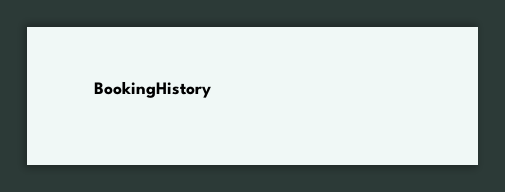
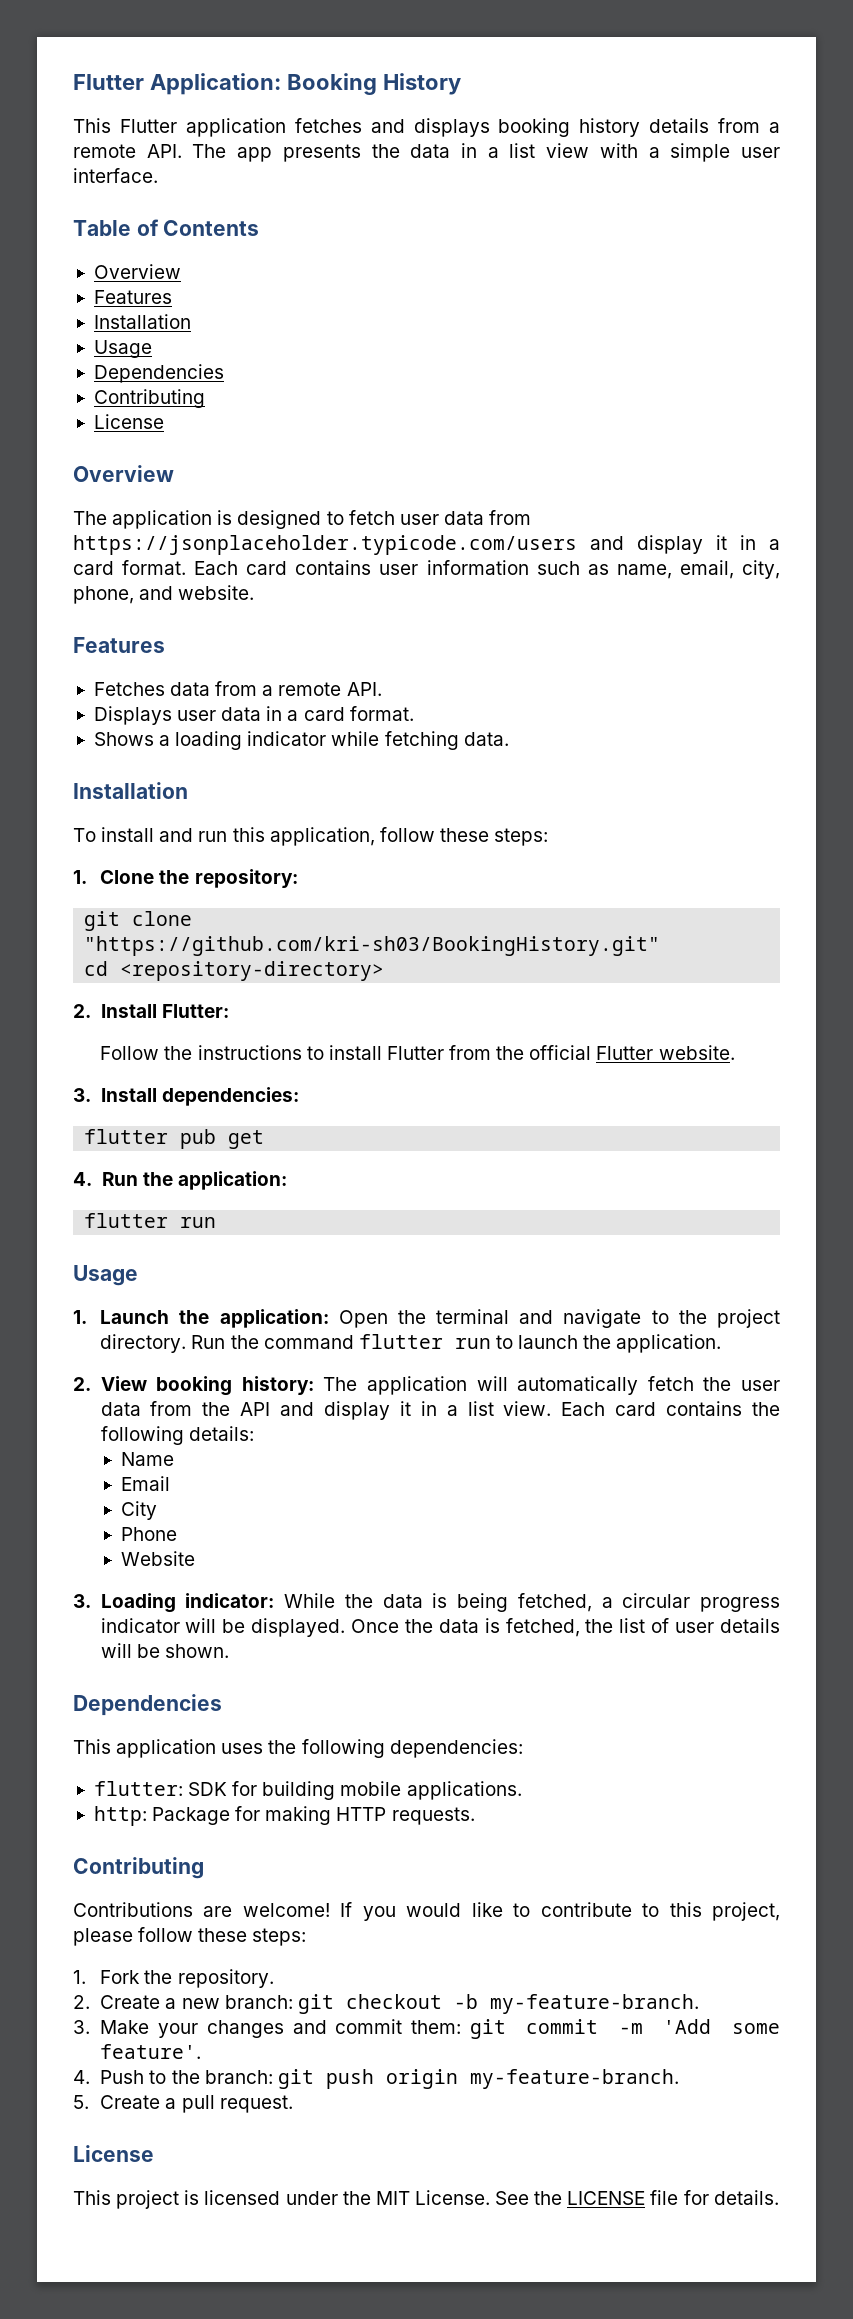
- BookingHistory
+ Flutter Application: Booking History
+ This Flutter application fetches and displays booking history details from a remote API. The app presents the data in a list view with a simple user interface.
+ Table of Contents
+ Overview
+ Features
+ Installation
+ Usage
+ Dependencies
+ Contributing
+ License
+ Overview
+ The application is designed to fetch user data from https://jsonplaceholder.typicode.com/users and display it in a card format. Each card contains user information such as name, email, city, phone, and website.
+ Features
+ Fetches data from a remote API.
+ Displays user data in a card format.
+ Shows a loading indicator while fetching data.
+ Installation
+ To install and run this application, follow these steps:
+ 1. Clone the repository:
+ git clone "https://github.com/kri-sh03/BookingHistory.git"
+ cd <repository-directory>
+ 2. Install Flutter:
+ Follow the instructions to install Flutter from the official Flutter website.
+ 3. Install dependencies:
+ flutter pub get
+ 4. Run the application:
+ flutter run
+ Usage
+ 1. Launch the application: Open the terminal and navigate to the project directory. Run the command flutter run to launch the application.
+ 2. View booking history: The application will automatically fetch the user data from the API and display it in a list view. Each card contains the following details:
+ Name
+ Email
+ City
+ Phone
+ Website
+ 3. Loading indicator: While the data is being fetched, a circular progress indicator will be displayed. Once the data is fetched, the list of user details will be shown.
+ Dependencies
+ This application uses the following dependencies:
+ flutter: SDK for building mobile applications.
+ http: Package for making HTTP requests.
+ Contributing
+ Contributions are welcome! If you would like to contribute to this project, please follow these steps:
+ 1. Fork the repository.
+ 2. Create a new branch: git checkout -b my-feature-branch.
+ 3. Make your changes and commit them: git commit -m 'Add some feature'.
+ 4. Push to the branch: git push origin my-feature-branch.
+ 5. Create a pull request.
+ License
+ This project is licensed under the MIT License. See the LICENSE file for details.

